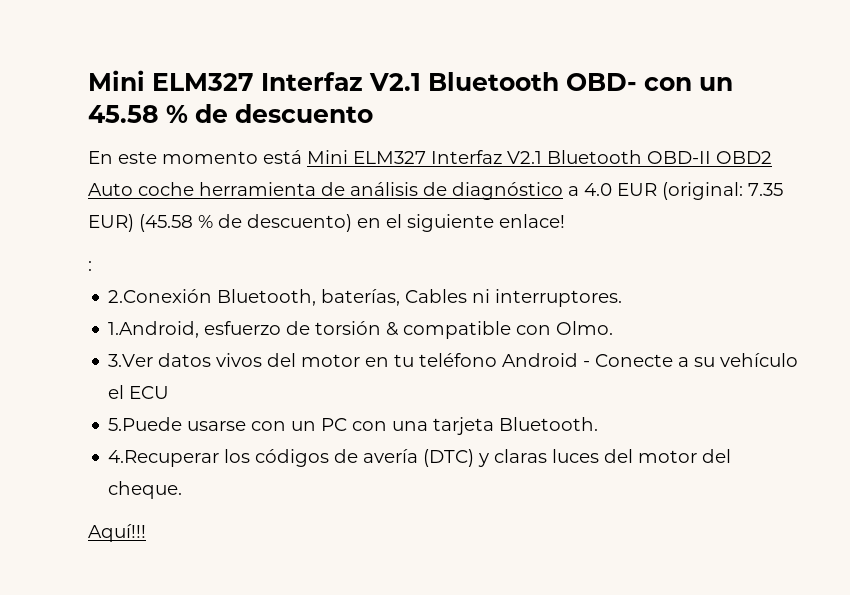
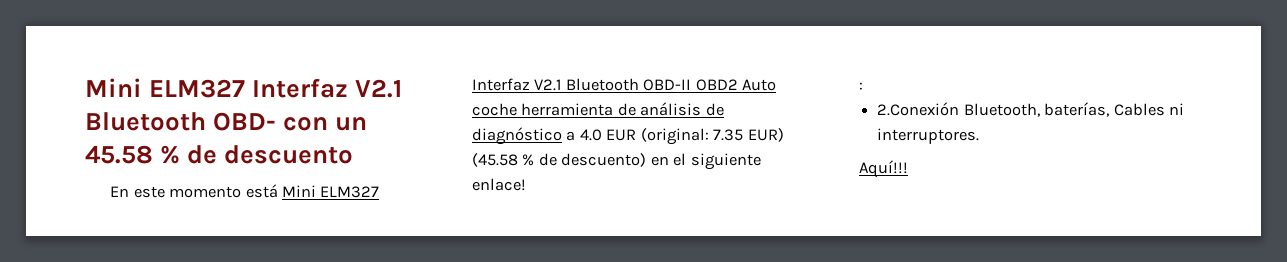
- 1.Android, esfuerzo de torsión & compatible con Olmo.
- 3.Ver datos vivos del motor en tu teléfono Android - Conecte a su vehículo el ECU
- 5.Puede usarse con un PC con una tarjeta Bluetooth.
- 4.Recuperar los códigos de avería (DTC) y claras luces del motor del cheque.

